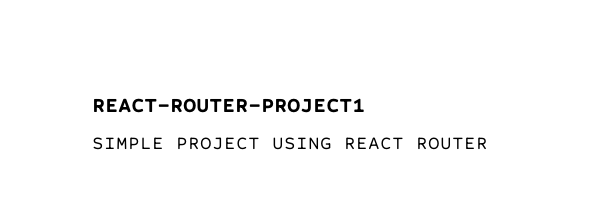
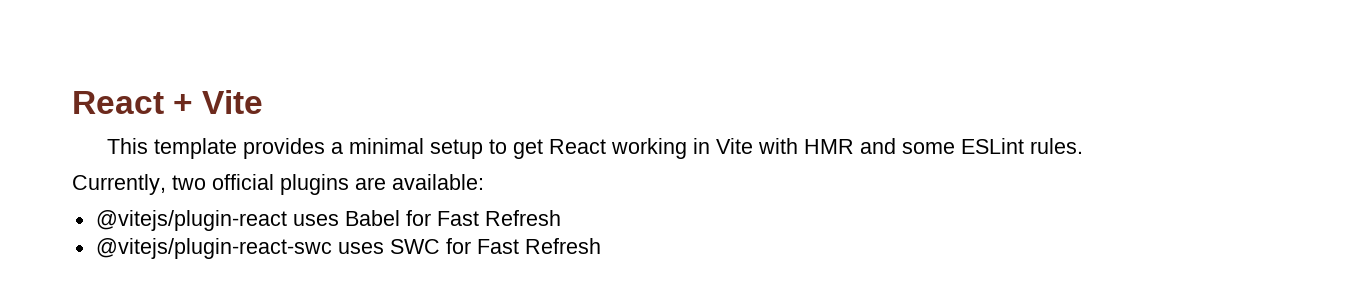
- REACT-ROUTER-PROJECT1
- SIMPLE PROJECT USING REACT ROUTER
+ React + Vite
+ This template provides a minimal setup to get React working in Vite with HMR and some ESLint rules.
+ Currently, two official plugins are available:
+ @vitejs/plugin-react uses Babel for Fast Refresh
+ @vitejs/plugin-react-swc uses SWC for Fast Refresh

